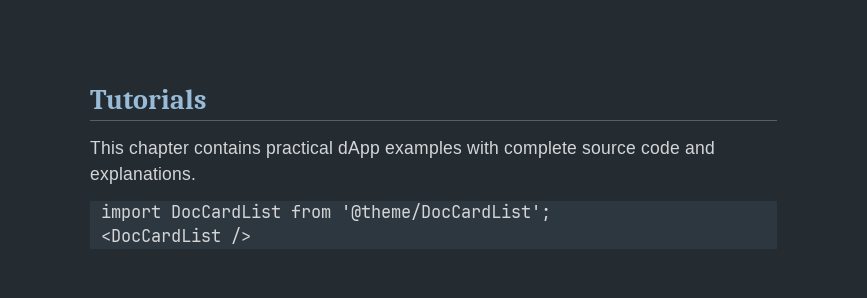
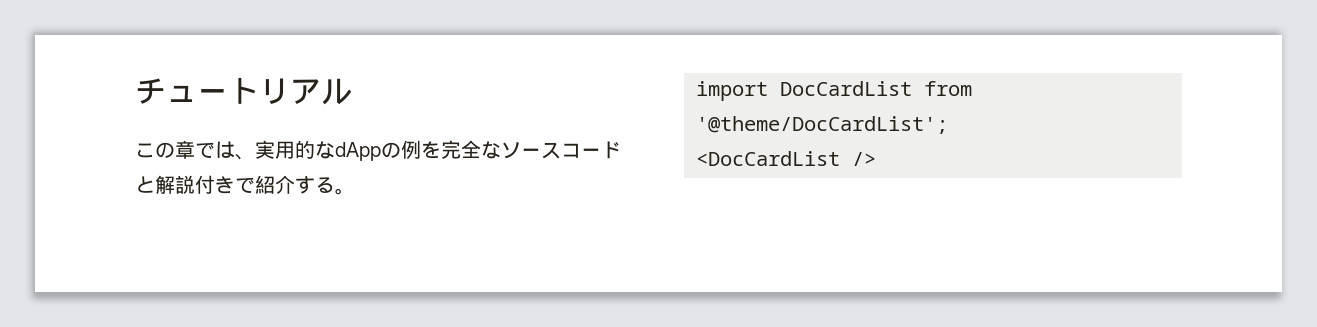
- Tutorials
- This chapter contains practical dApp examples with complete source code and explanations.
+ チュートリアル
+ この章では、実用的なdAppの例を完全なソースコードと解説付きで紹介する。

